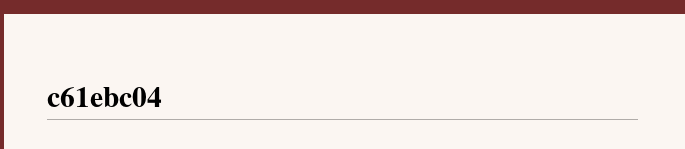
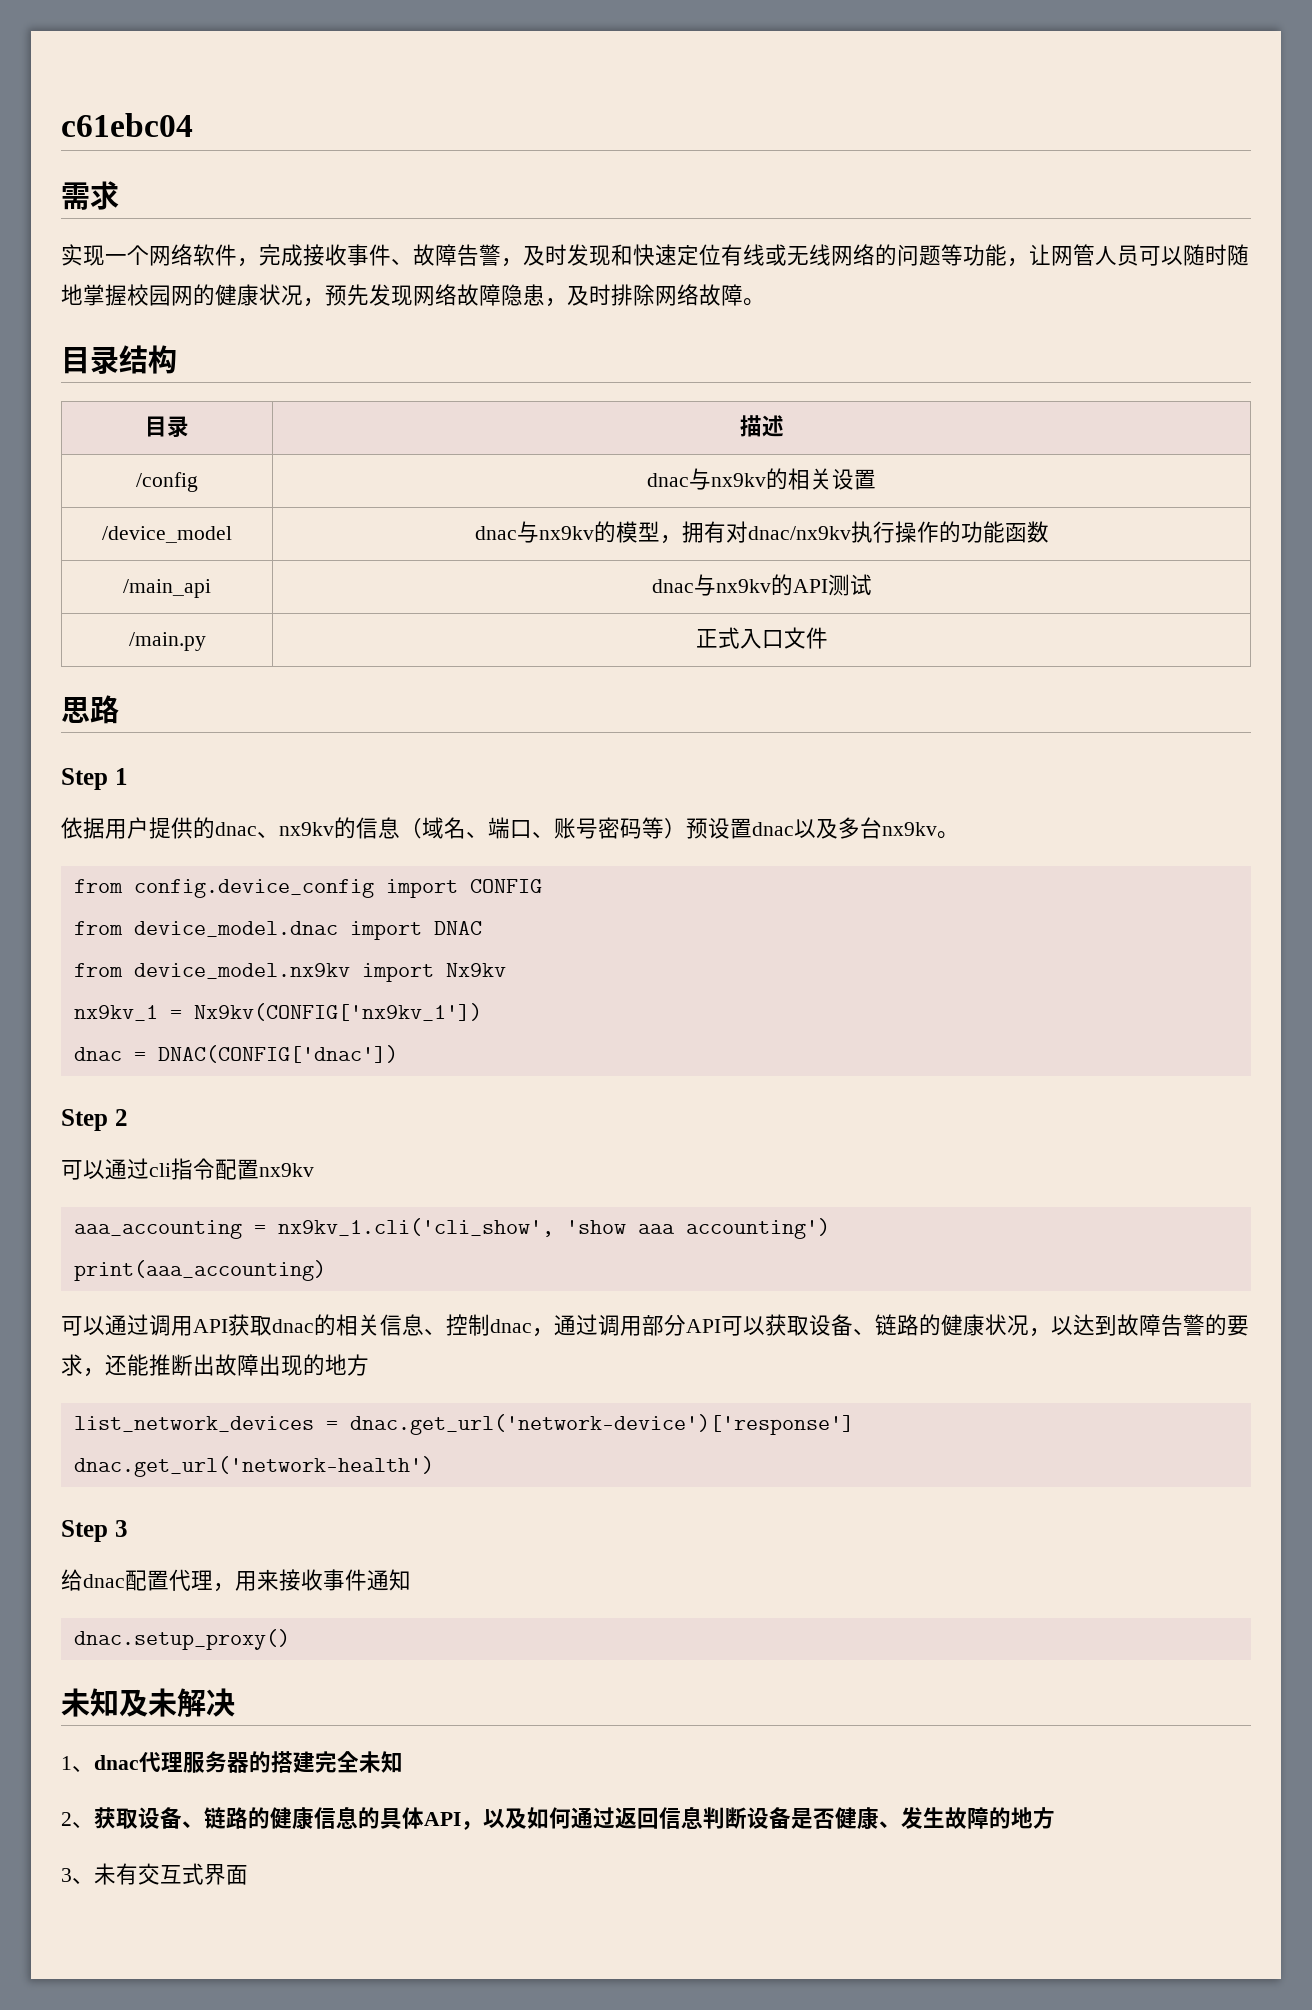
+ 需求
+ 实现一个网络软件，完成接收事件、故障告警，及时发现和快速定位有线或无线网络的问题等功能，让网管人员可以随时随地掌握校园网的健康状况，预先发现网络故障隐患，及时排除网络故障。
+ 目录结构
+ 目录 | 描述
+ /config | dnac与nx9kv的相关设置
+ /device_model | dnac与nx9kv的模型，拥有对dnac/nx9kv执行操作的功能函数
+ /main_api | dnac与nx9kv的API测试
+ /main.py | 正式入口文件
+ 思路
+ Step 1
+ 依据用户提供的dnac、nx9kv的信息（域名、端口、账号密码等）预设置dnac以及多台nx9kv。
+ from config.device_config import CONFIG
+ from device_model.dnac import DNAC
+ from device_model.nx9kv import Nx9kv
+ nx9kv_1 = Nx9kv(CONFIG['nx9kv_1'])
+ dnac = DNAC(CONFIG['dnac'])
+ Step 2
+ 可以通过cli指令配置nx9kv
+ aaa_accounting = nx9kv_1.cli('cli_show', 'show aaa accounting')
+ print(aaa_accounting)
+ 可以通过调用API获取dnac的相关信息、控制dnac，通过调用部分API可以获取设备、链路的健康状况，以达到故障告警的要求，还能推断出故障出现的地方
+ list_network_devices = dnac.get_url('network-device')['response']
+ dnac.get_url('network-health')
+ Step 3
+ 给dnac配置代理，用来接收事件通知
+ dnac.setup_proxy()
+ 未知及未解决
+ 1、dnac代理服务器的搭建完全未知
+ 2、获取设备、链路的健康信息的具体API，以及如何通过返回信息判断设备是否健康、发生故障的地方
+ 3、未有交互式界面

